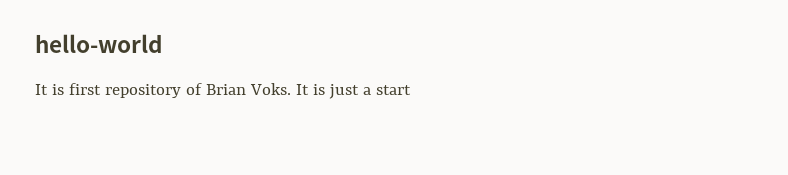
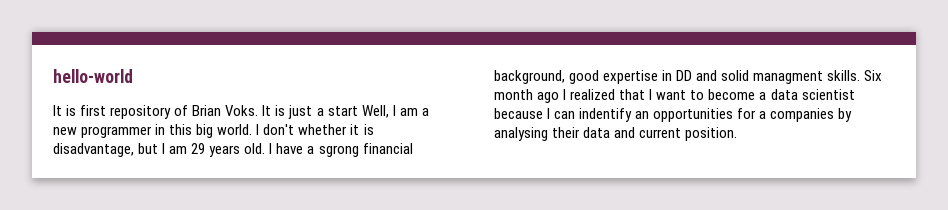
- It is just a start
+ It is just a start Well, I am a new programmer in this big world. I don't whether it is disadvantage, but I am 29 years old. I have a sgrong financial background, good expertise in DD and solid managment skills. Six month ago I realized that I want to become a data scientist because I can indentify an opportunities for a companies by analysing their data and current position.

